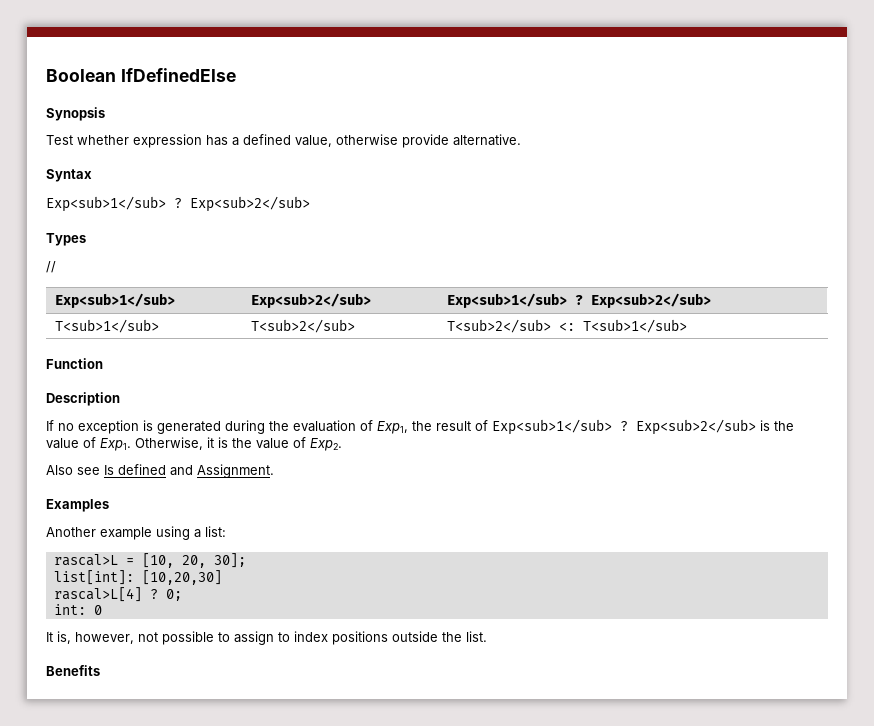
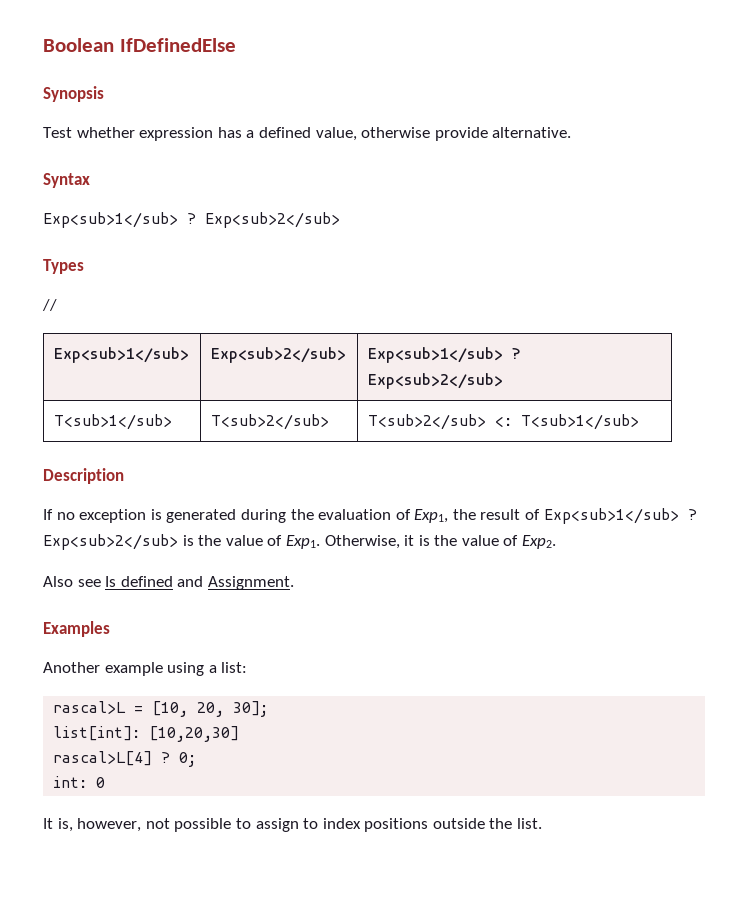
- Function
- Benefits

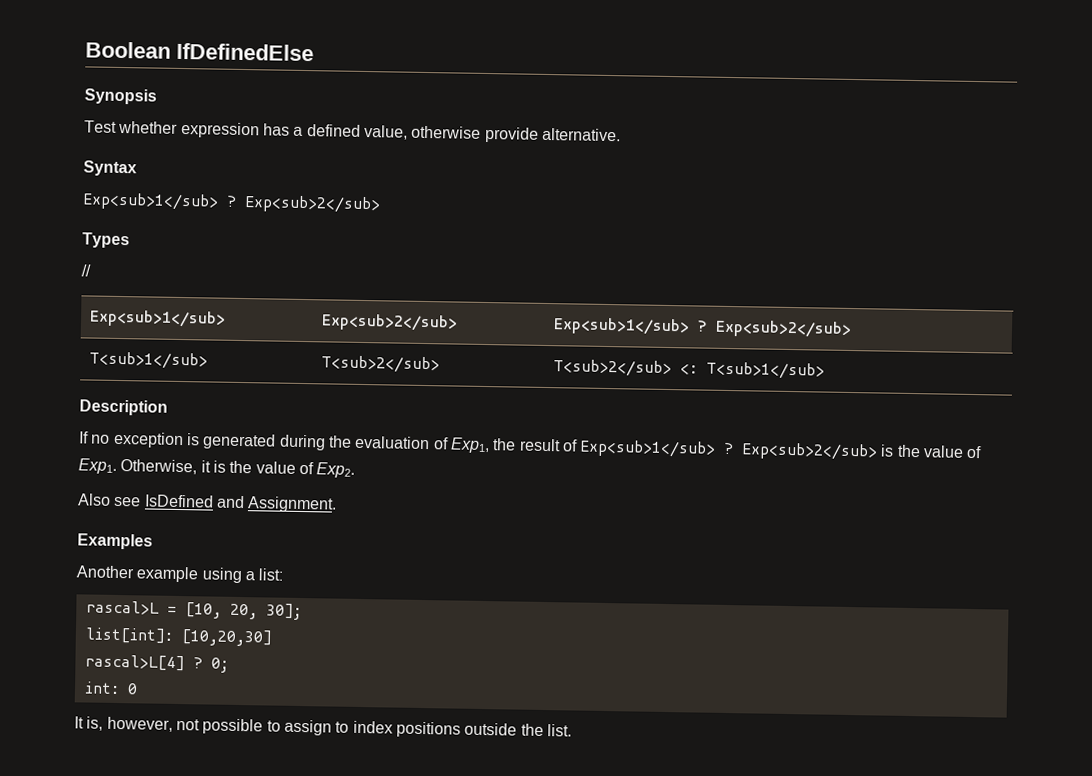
- Also see Is defined and Assignment.
+ Also see IsDefined and Assignment.

